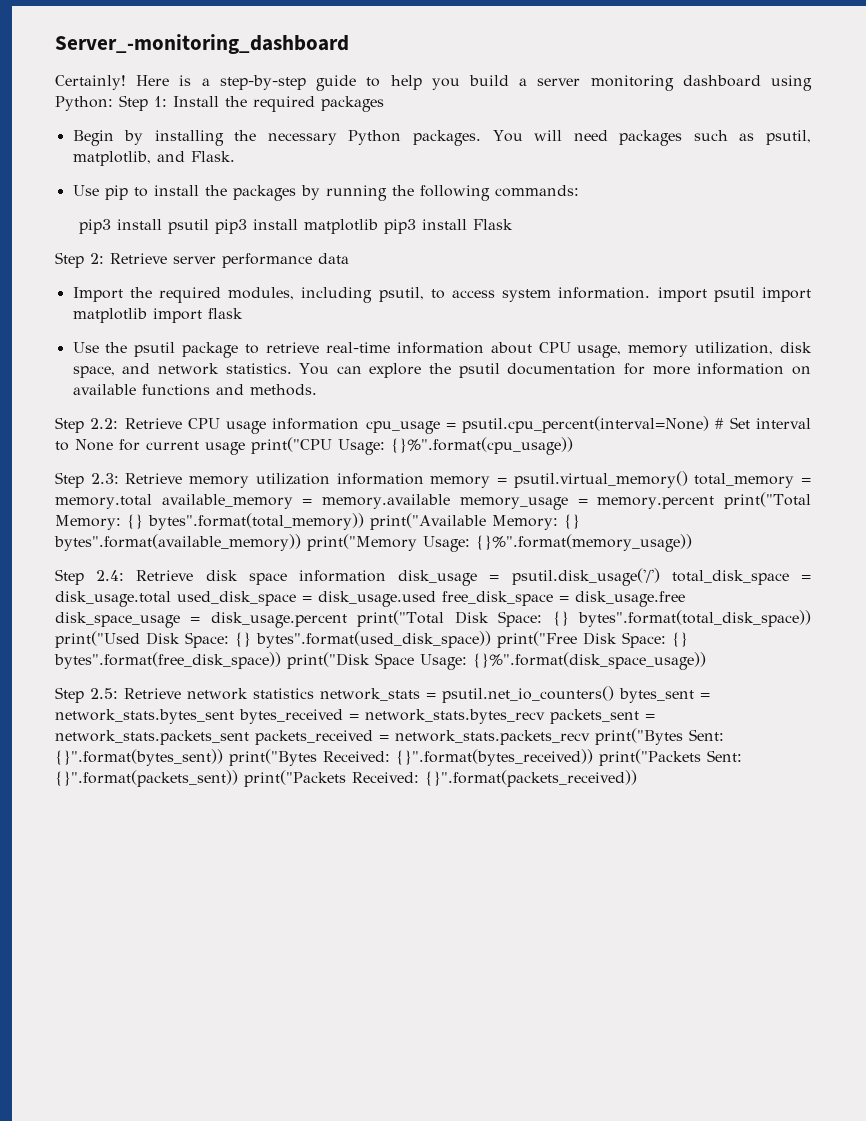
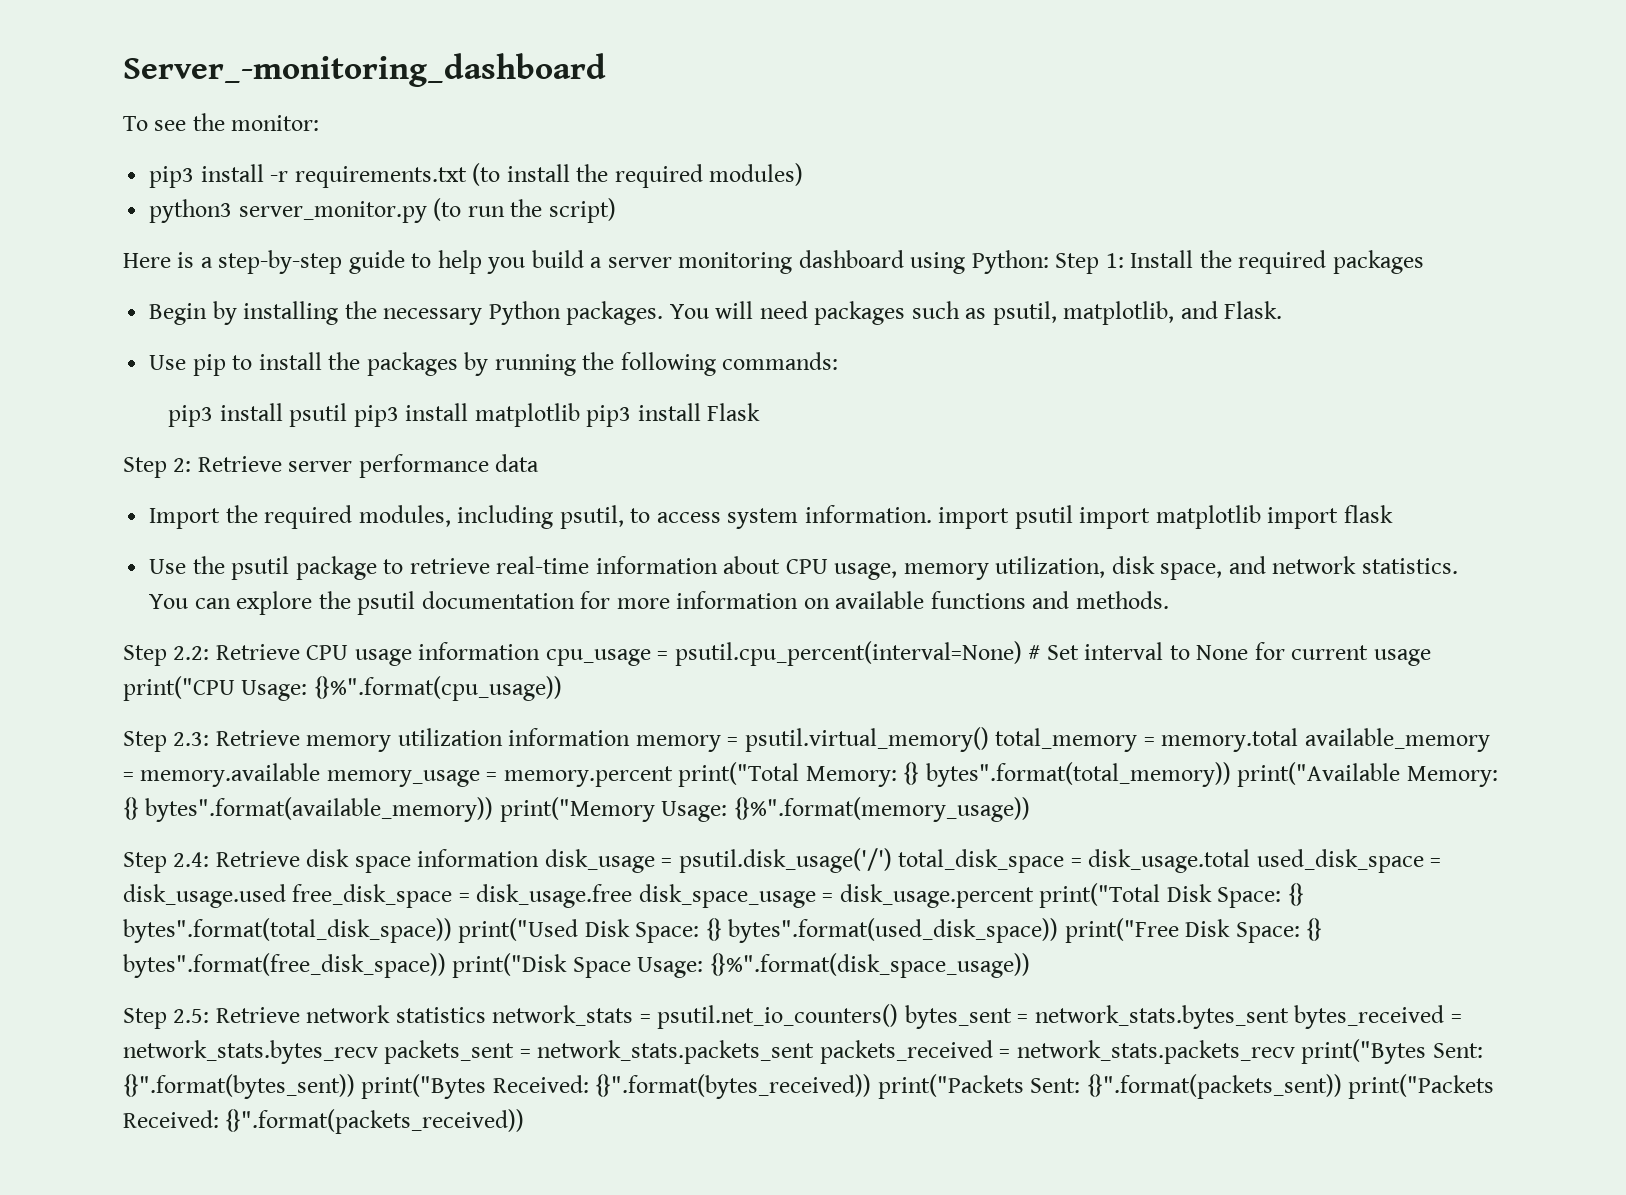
- Certainly! Here is a step-by-step guide to help you build a server monitoring dashboard using Python: Step 1: Install the required packages
+ To see the monitor:
+ pip3 install -r requirements.txt (to install the required modules)
+ python3 server_monitor.py (to run the script)
+ Here is a step-by-step guide to help you build a server monitoring dashboard using Python: Step 1: Install the required packages

